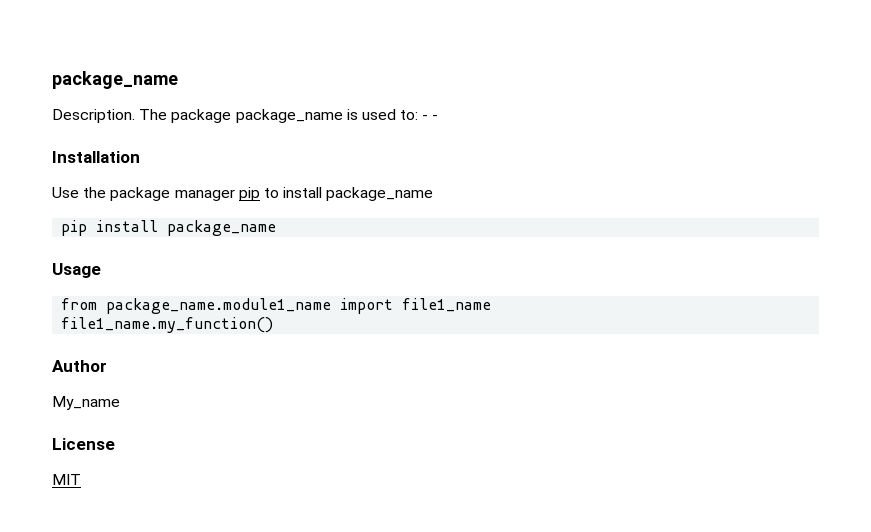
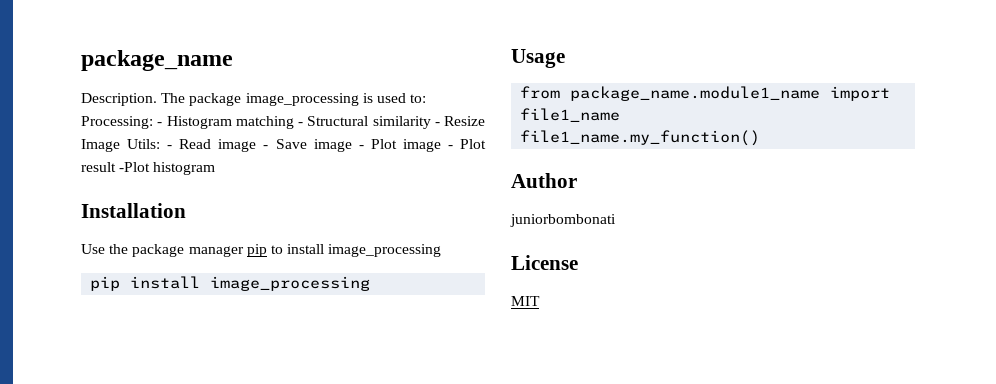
- The package package_name is used to: - -
+ The package image_processing is used to: Processing: - Histogram matching - Structural similarity - Resize Image Utils: - Read image - Save image - Plot image - Plot result -Plot histogram
- Use the package manager pip to install package_name
+ Use the package manager pip to install image_processing
- pip install package_name
+ pip install image_processing
- My_name
+ juniorbombonati

